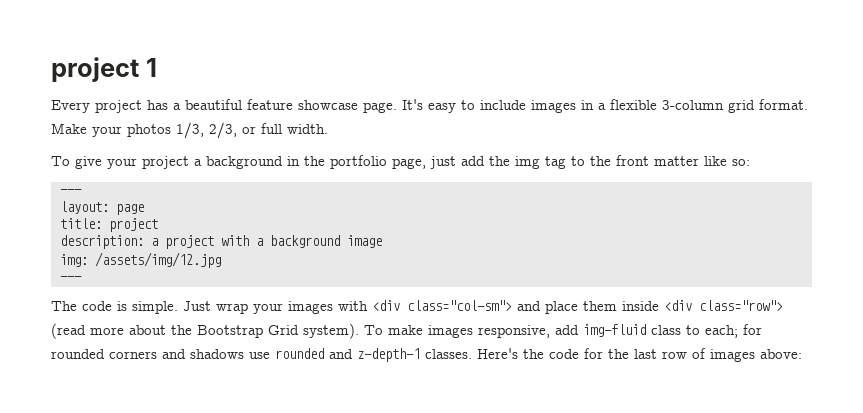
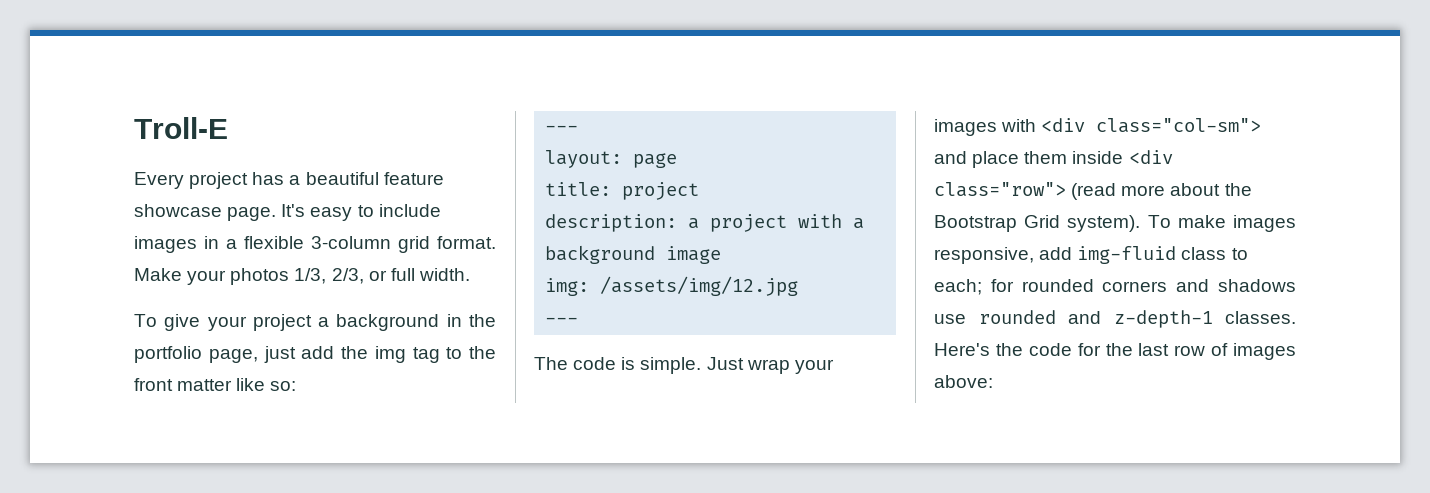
- project 1
+ Troll-E

